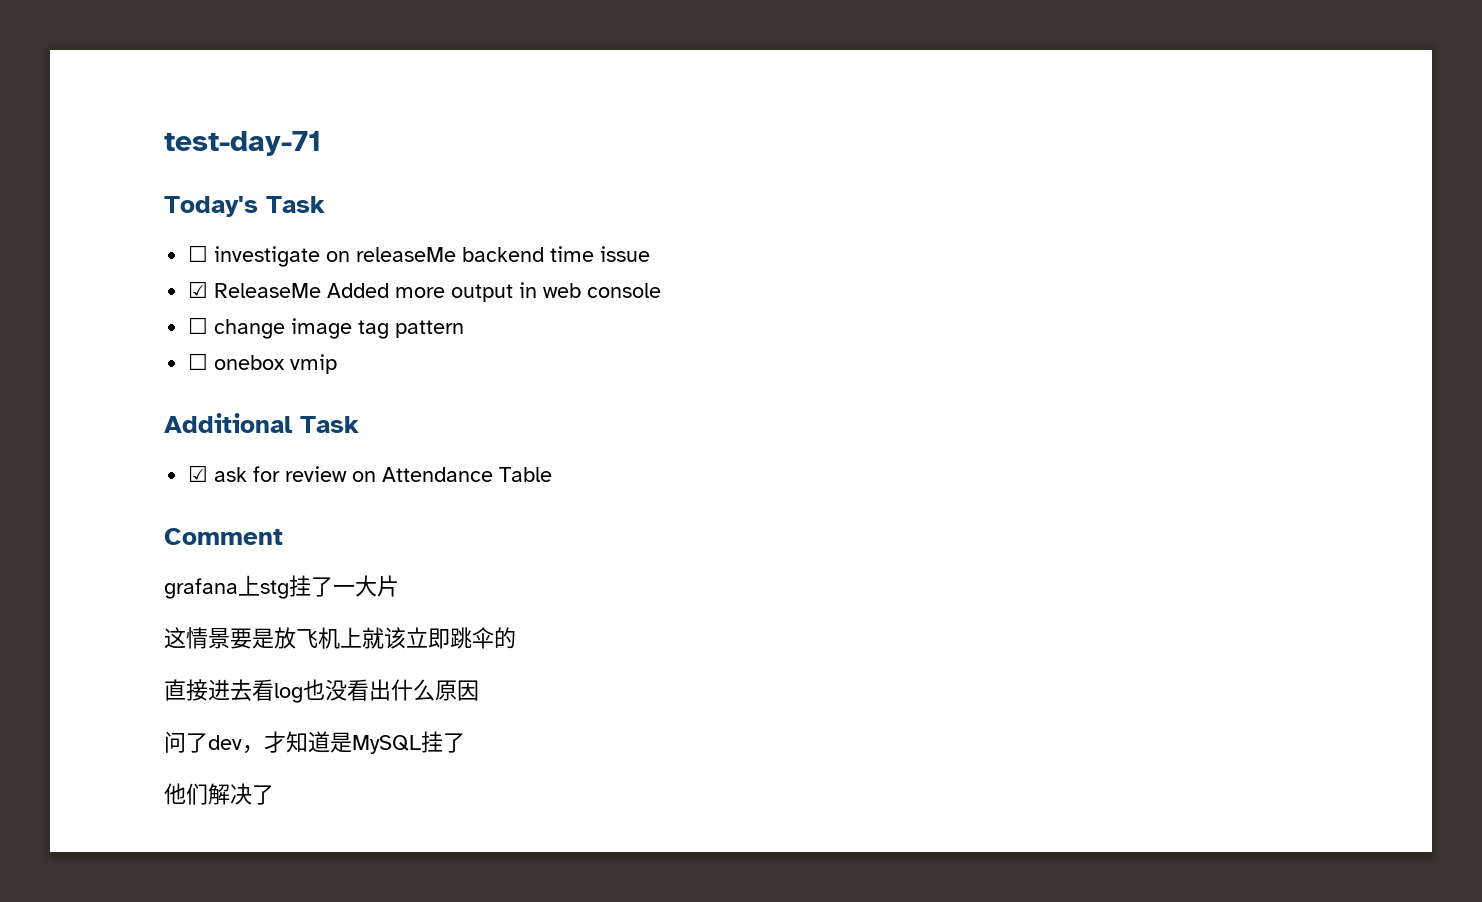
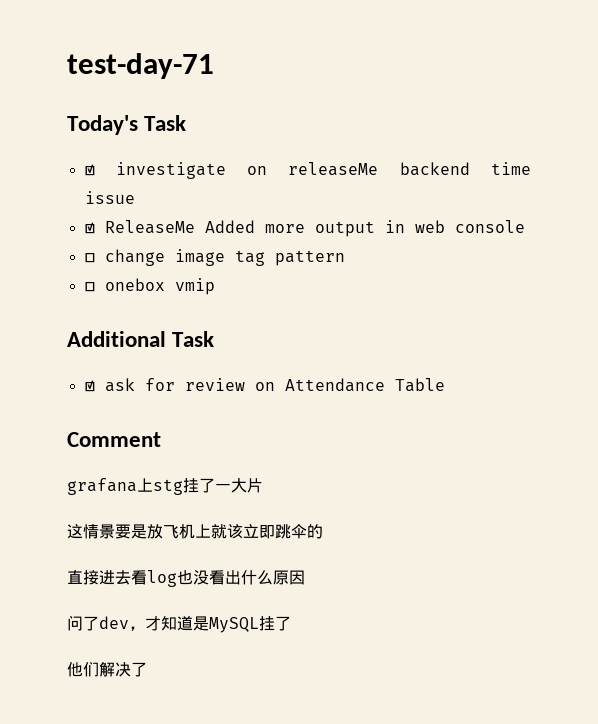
- ☐ investigate on releaseMe backend time issue
+ ☑ investigate on releaseMe backend time issue

